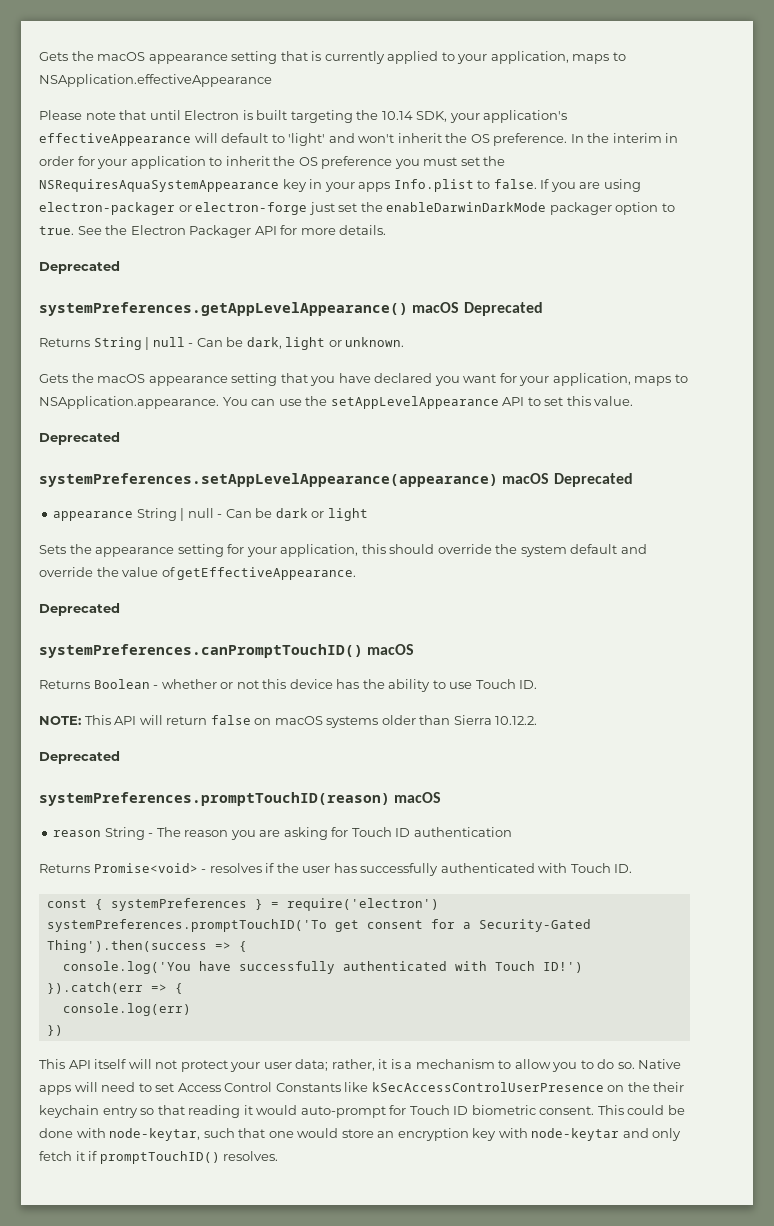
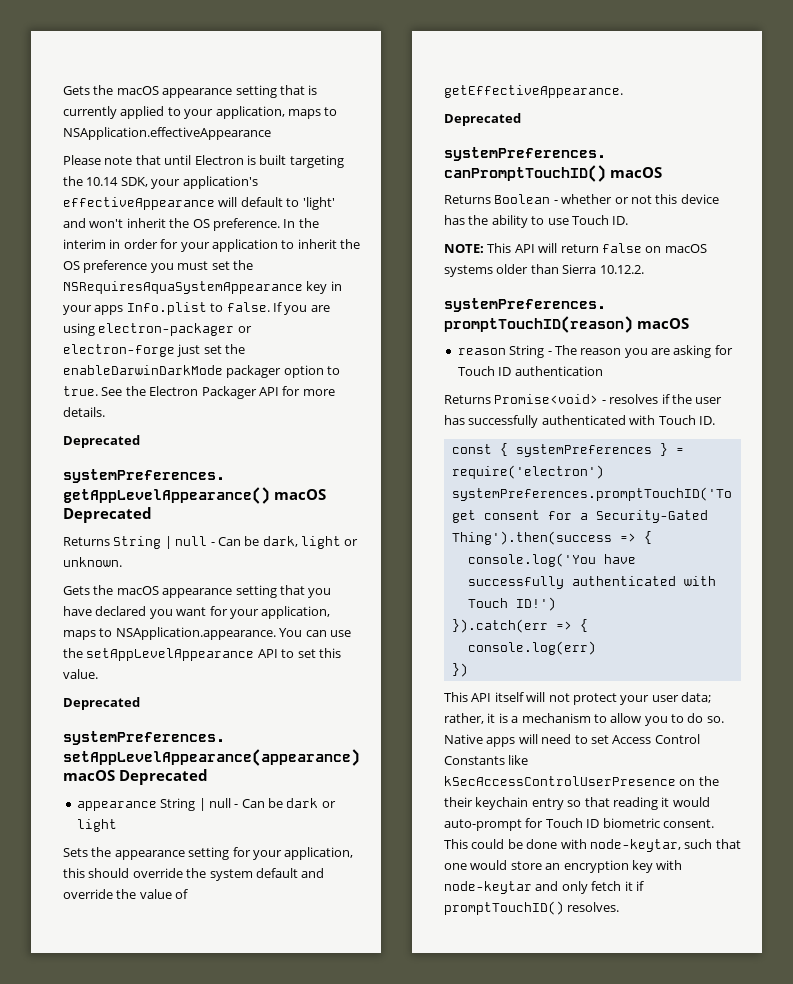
  NOTE: This API will return false on macOS systems older than Sierra 10.12.2.
- Deprecated

